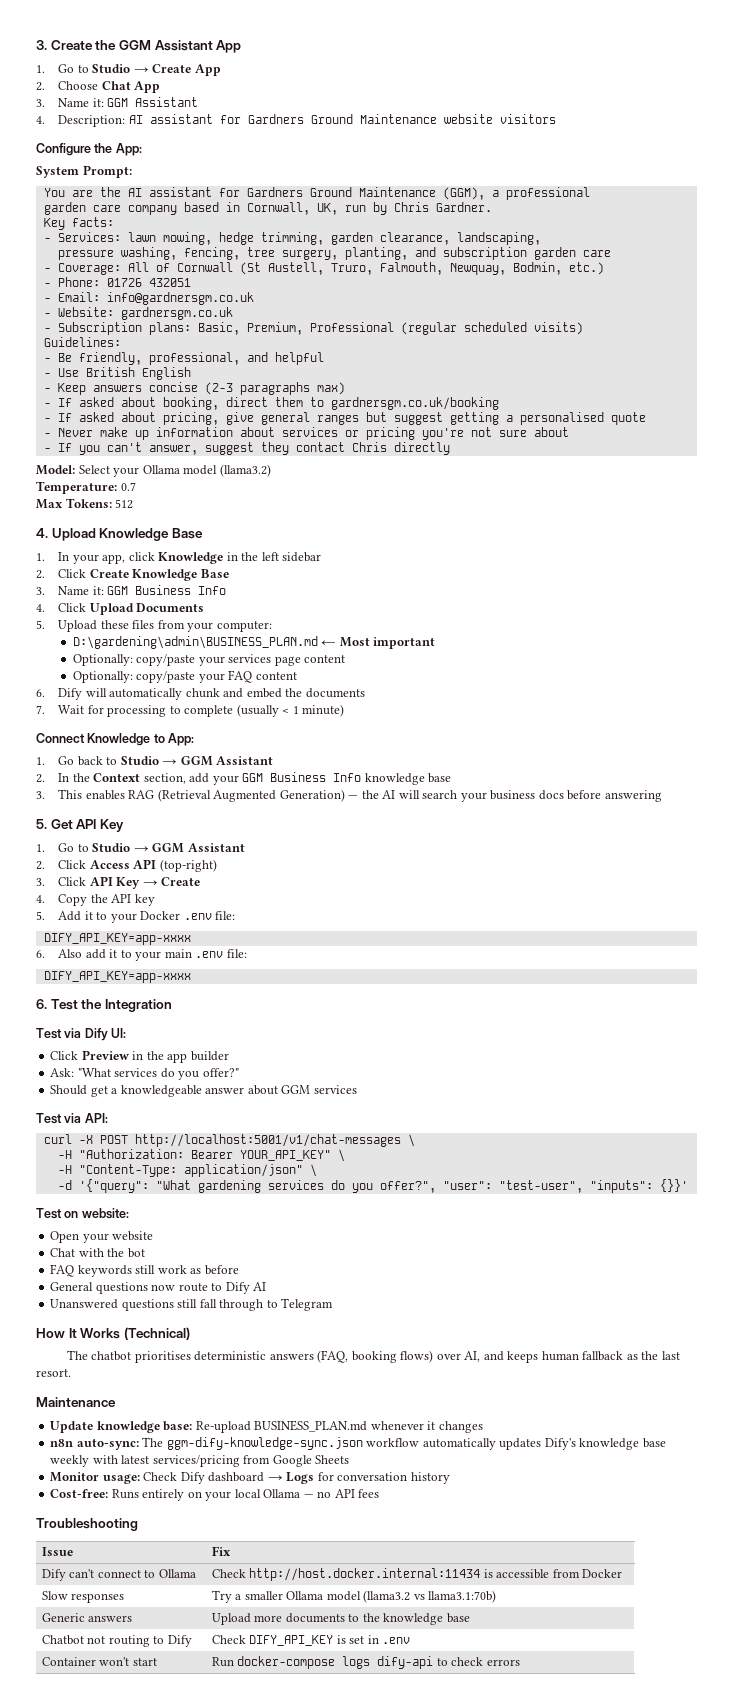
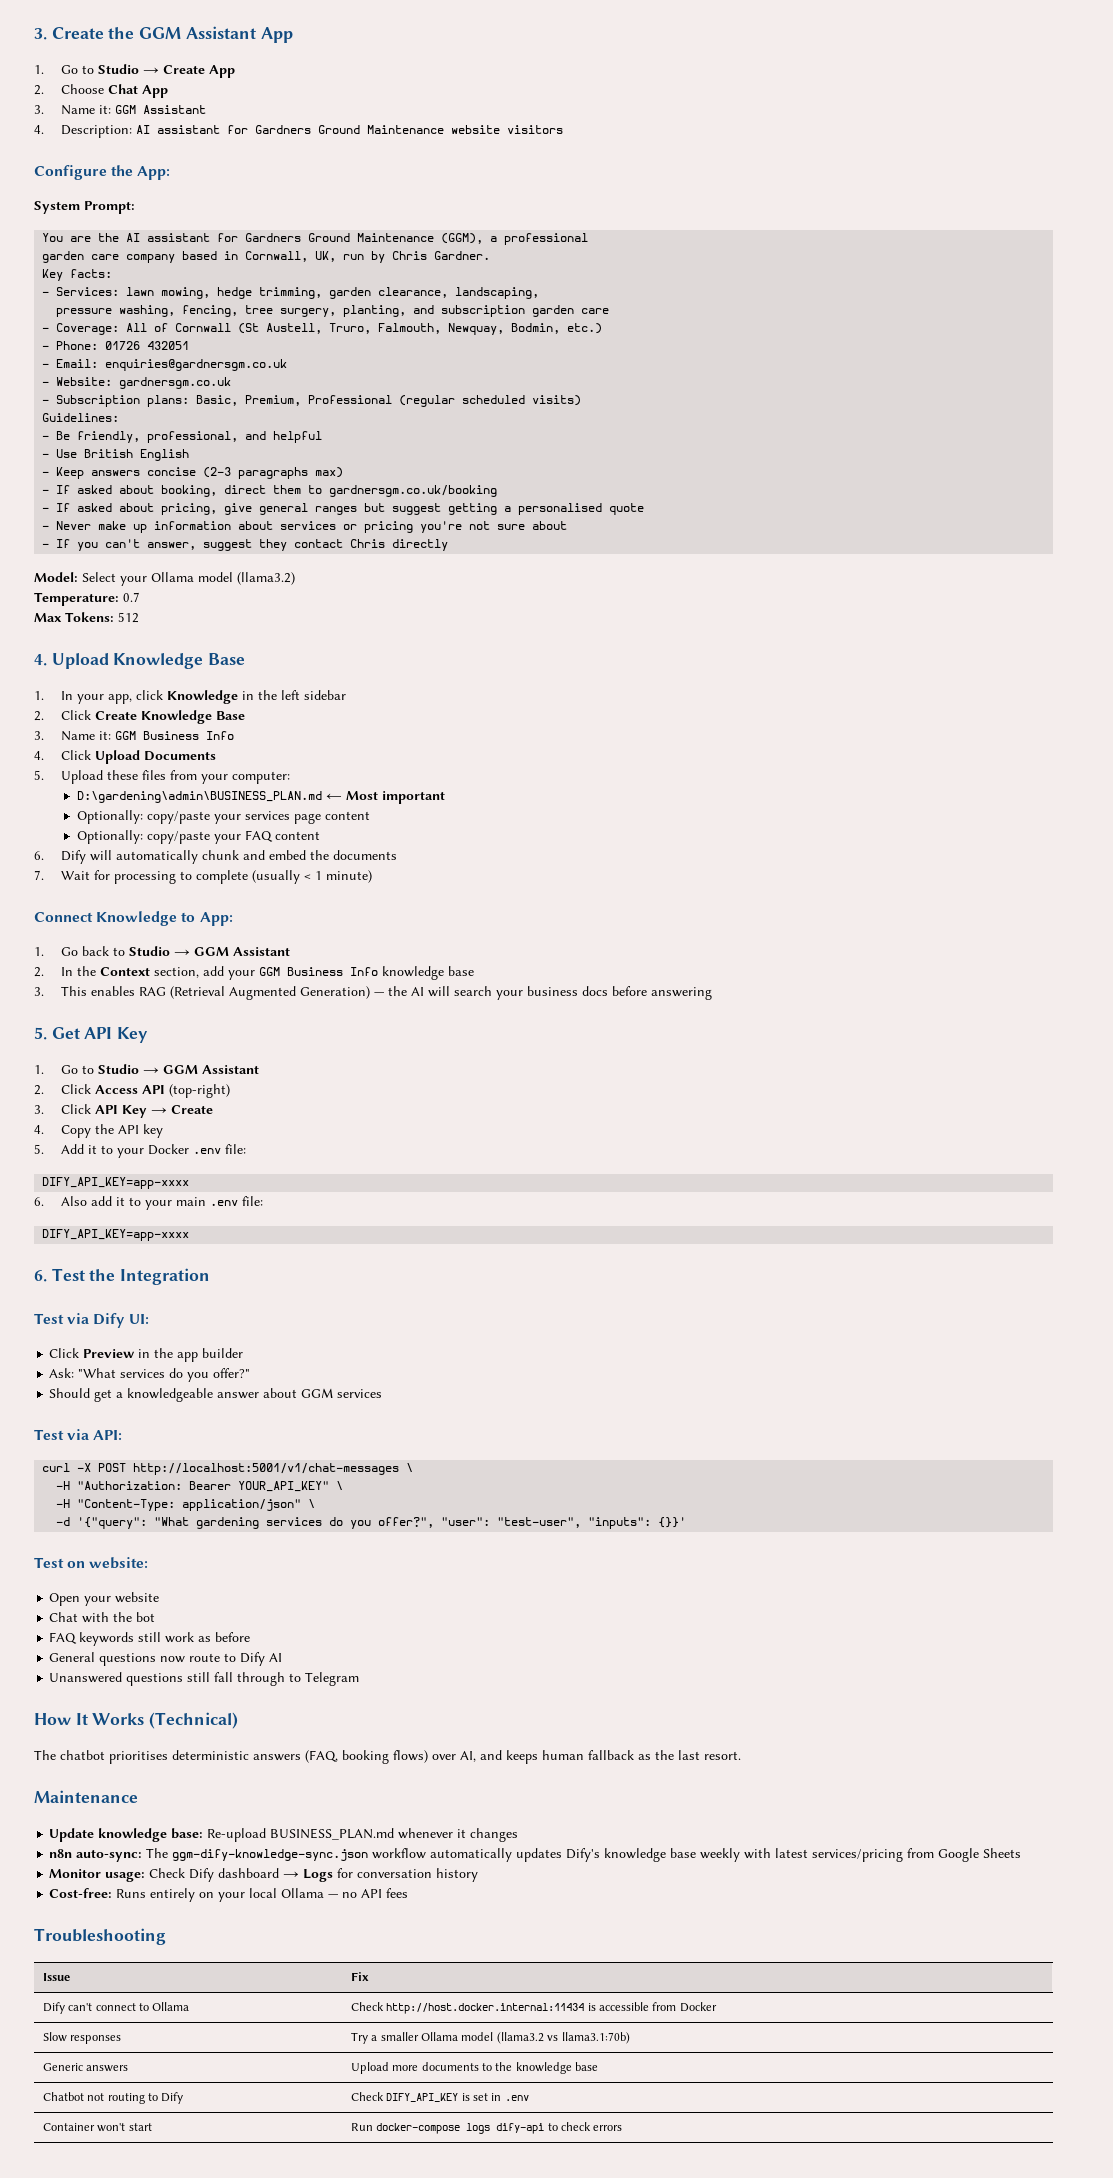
- - Email: info@gardnersgm.co.uk
+ - Email: enquiries@gardnersgm.co.uk

